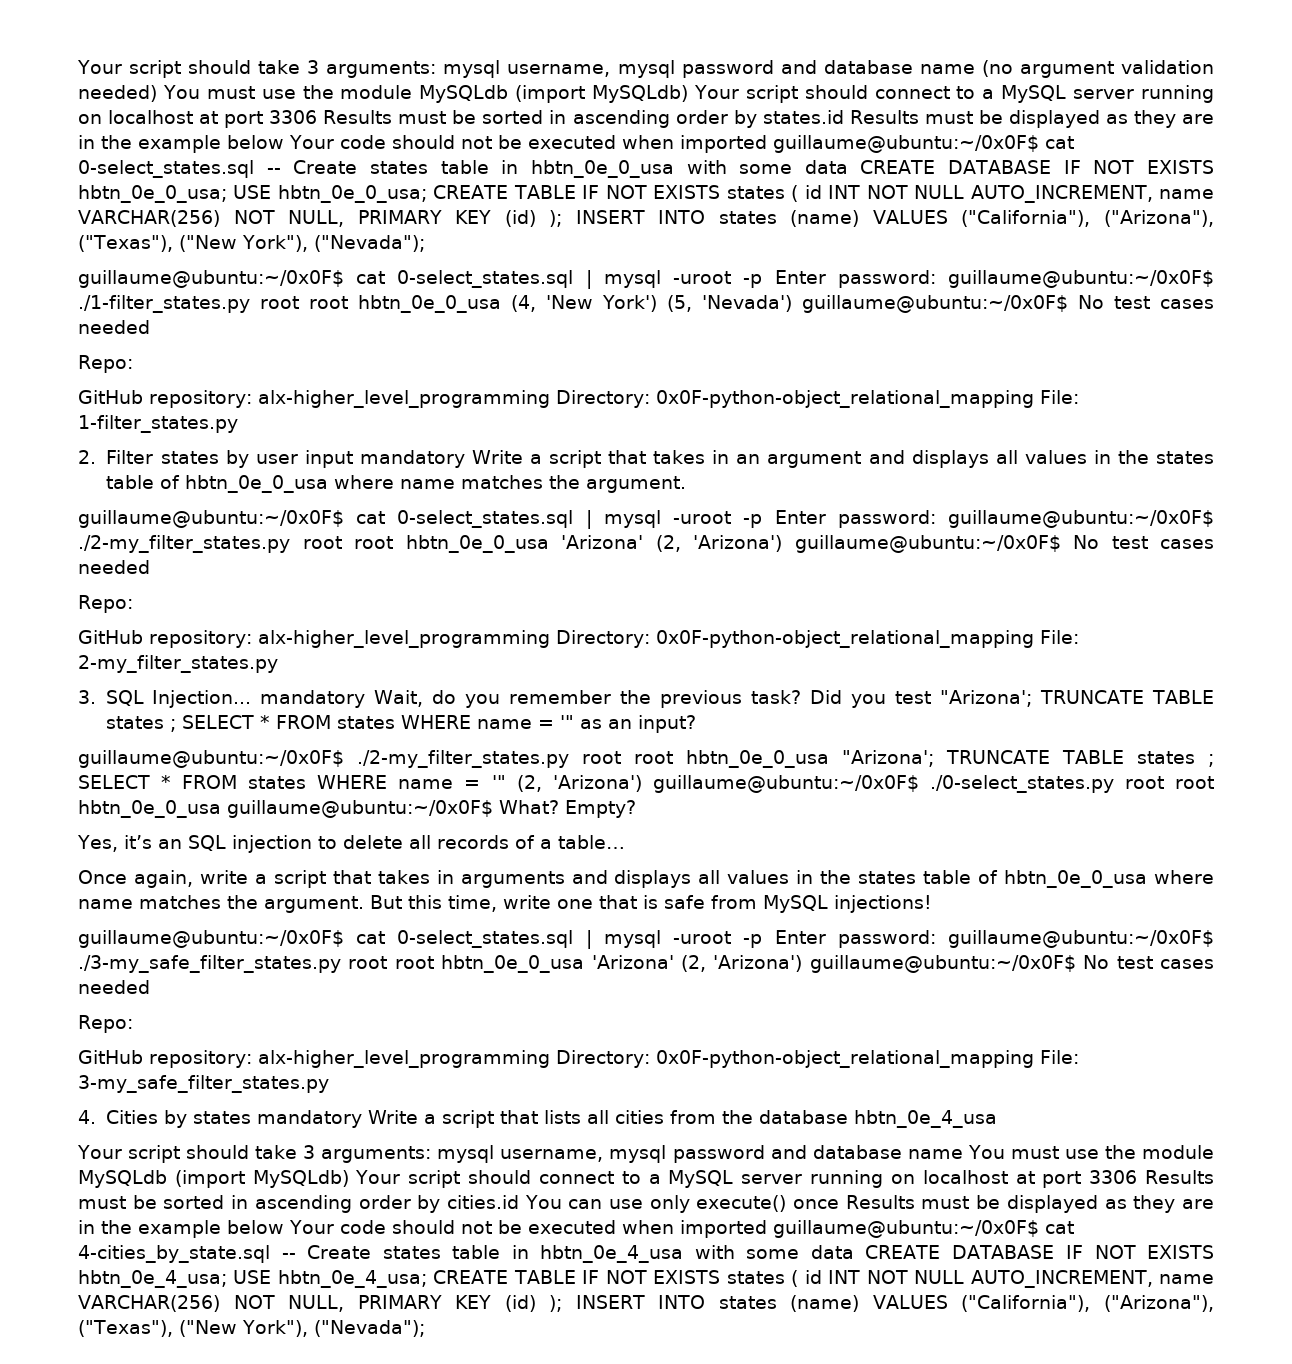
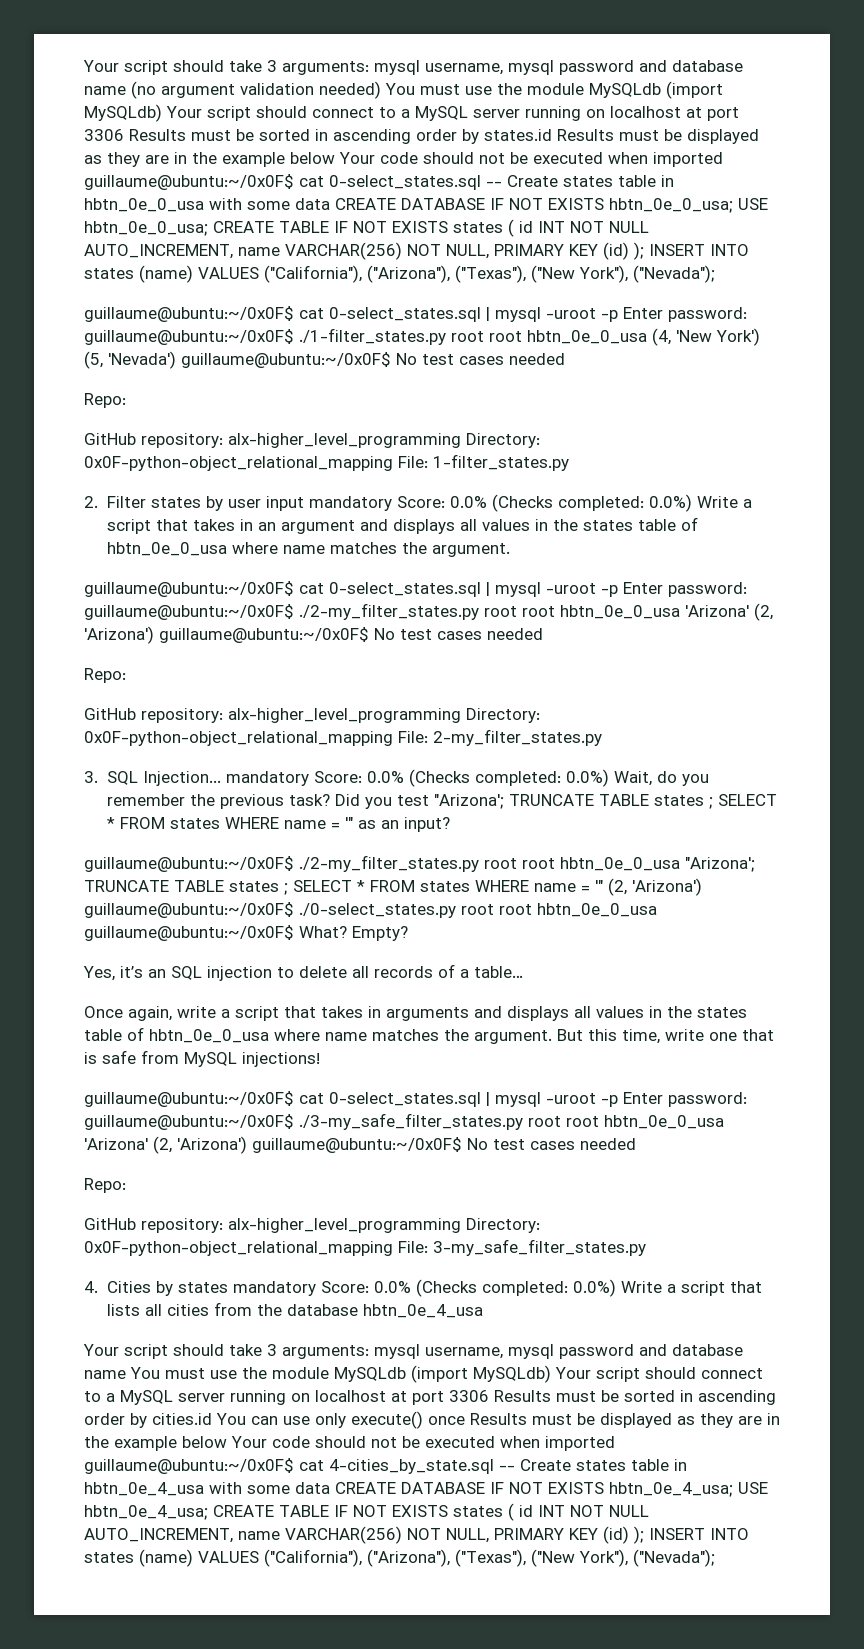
- 2. Filter states by user input mandatory Write a script that takes in an argument and displays all values in the states table of hbtn_0e_0_usa where name matches the argument.
+ 2. Filter states by user input mandatory Score: 0.0% (Checks completed: 0.0%) Write a script that takes in an argument and displays all values in the states table of hbtn_0e_0_usa where name matches the argument.
- 3. SQL Injection... mandatory Wait, do you remember the previous task?
+ 3. SQL Injection... mandatory Score: 0.0% (Checks completed: 0.0%) Wait, do you remember the previous task?
- 4. Cities by states mandatory Write a script that lists all cities from the database hbtn_0e_4_usa
+ 4. Cities by states mandatory Score: 0.0% (Checks completed: 0.0%) Write a script that lists all cities from the database hbtn_0e_4_usa

